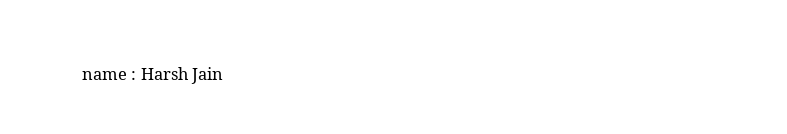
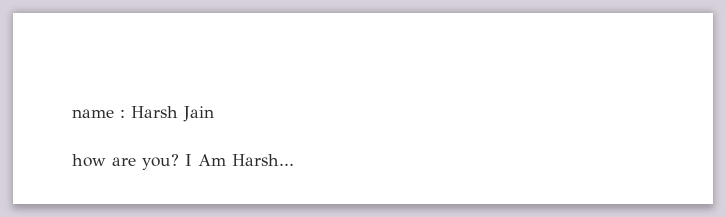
+ how are you? I Am Harsh...

